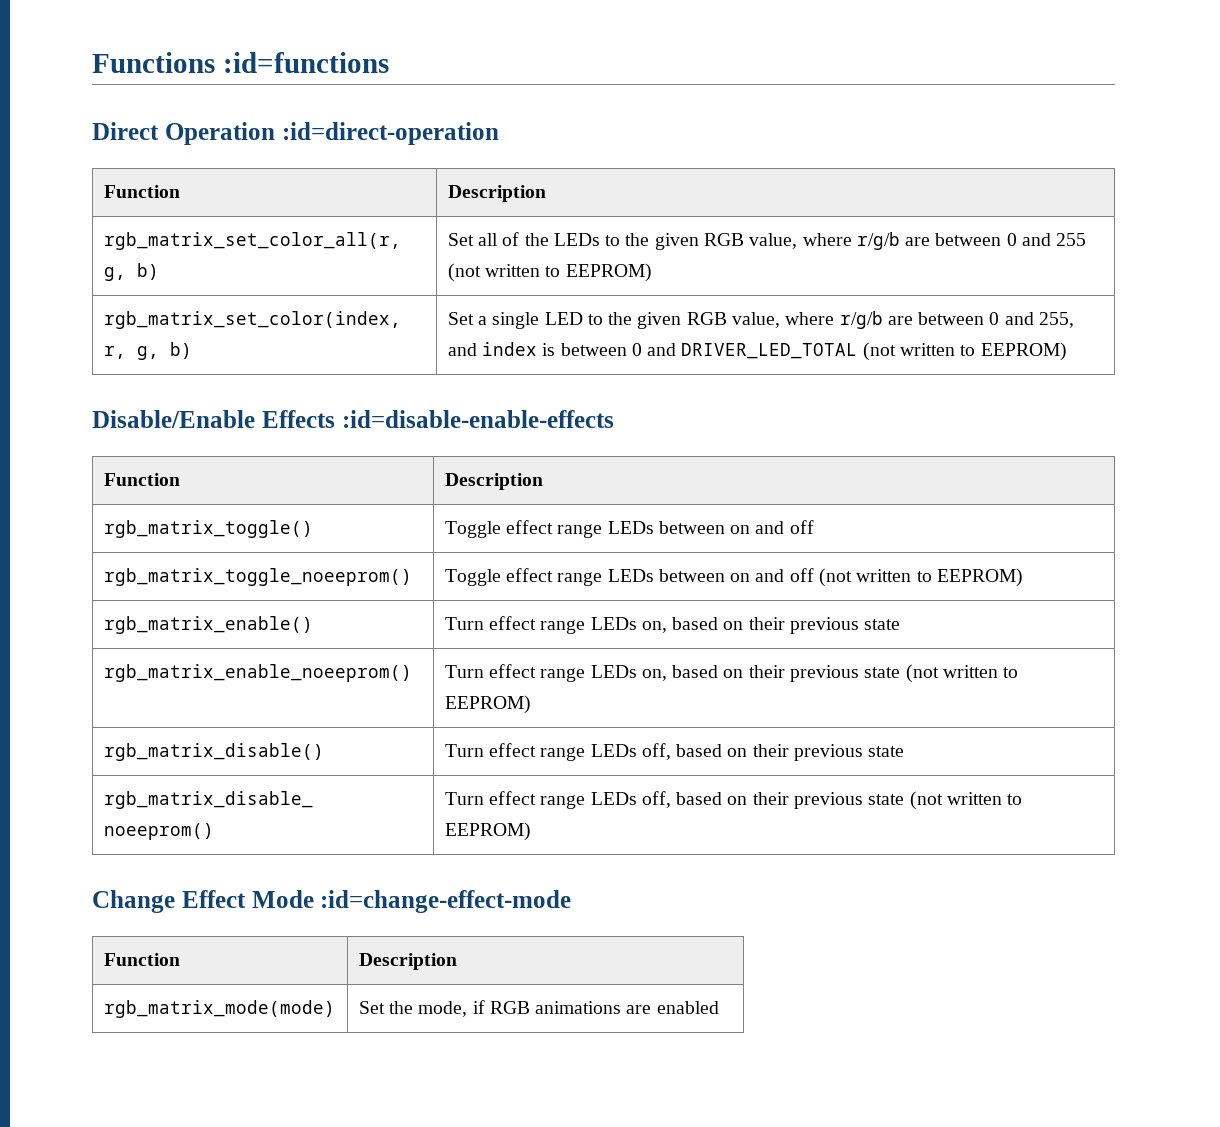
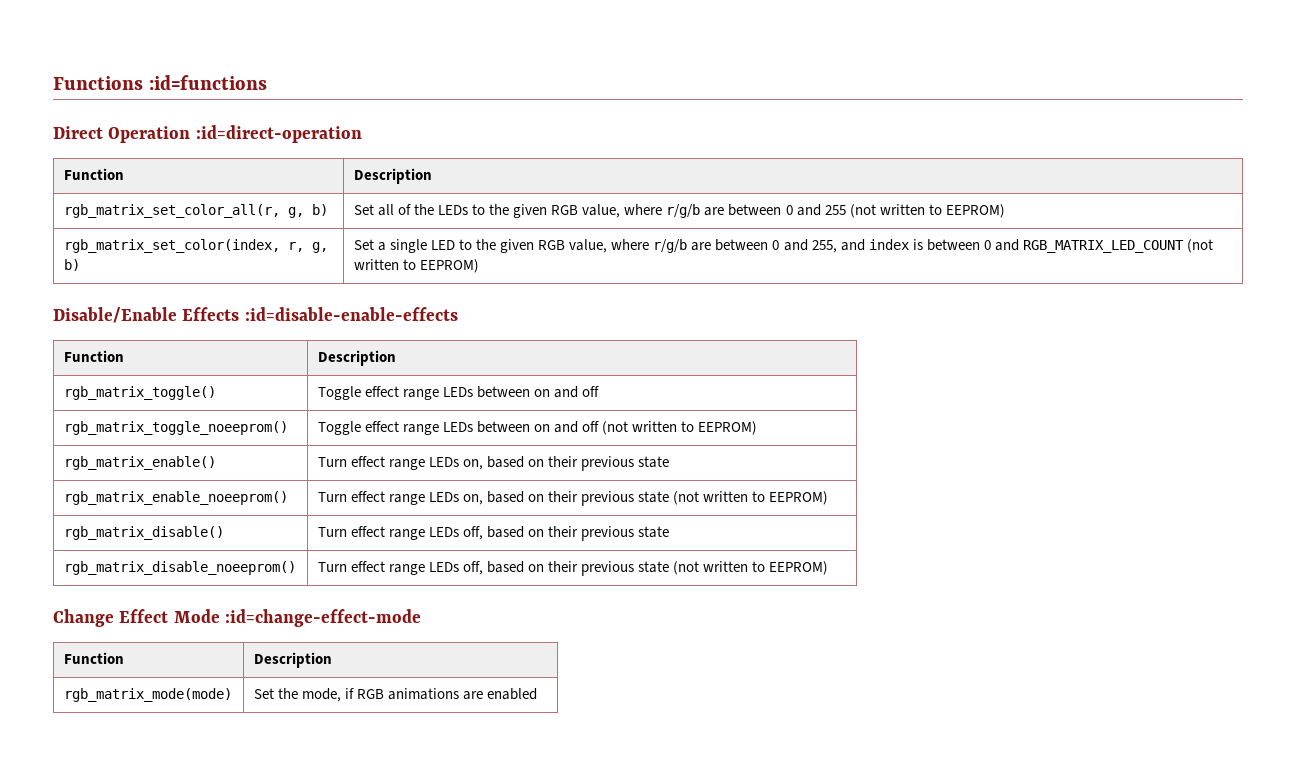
- rgb_matrix_set_color(index, r, g, b) | Set a single LED to the given RGB value, where r/g/b are between 0 and 255, and index is between 0 and DRIVER_LED_TOTAL (not written to EEPROM)
+ rgb_matrix_set_color(index, r, g, b) | Set a single LED to the given RGB value, where r/g/b are between 0 and 255, and index is between 0 and RGB_MATRIX_LED_COUNT (not written to EEPROM)

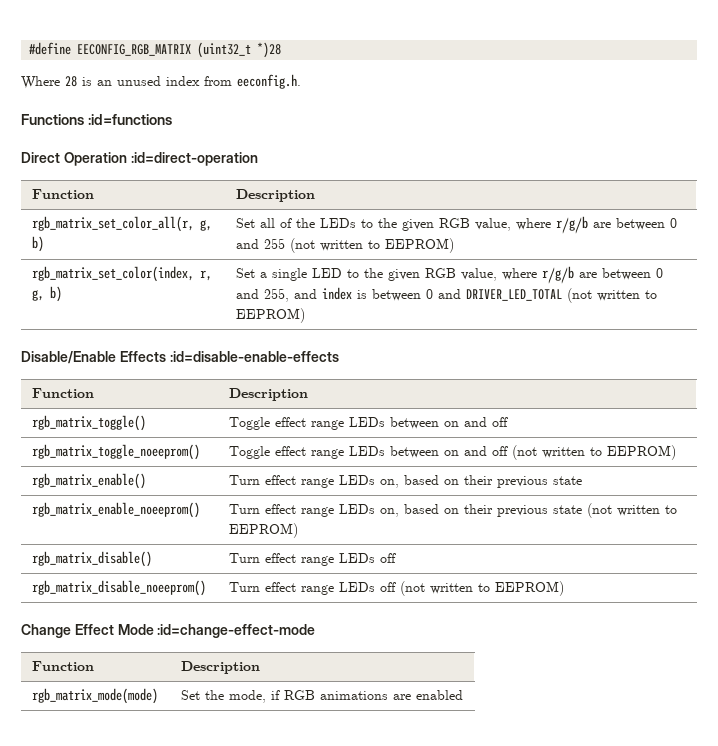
+ #define EECONFIG_RGB_MATRIX (uint32_t *)28
+ Where 28 is an unused index from eeconfig.h.
- rgb_matrix_set_color(index, r, g, b) | Set a single LED to the given RGB value, where r/g/b are between 0 and 255, and index is between 0 and RGB_MATRIX_LED_COUNT (not written to EEPROM)
+ rgb_matrix_set_color(index, r, g, b) | Set a single LED to the given RGB value, where r/g/b are between 0 and 255, and index is between 0 and DRIVER_LED_TOTAL (not written to EEPROM)
- rgb_matrix_disable() | Turn effect range LEDs off, based on their previous state
+ rgb_matrix_disable() | Turn effect range LEDs off
- rgb_matrix_disable_noeeprom() | Turn effect range LEDs off, based on their previous state (not written to EEPROM)
+ rgb_matrix_disable_noeeprom() | Turn effect range LEDs off (not written to EEPROM)

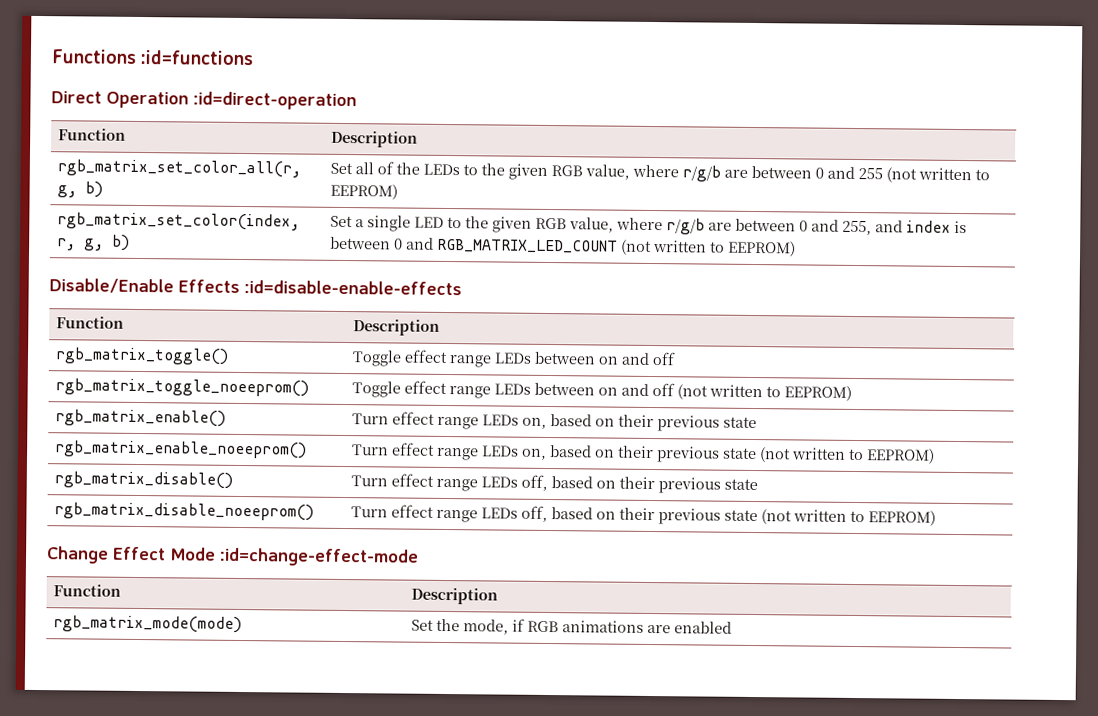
- #define EECONFIG_RGB_MATRIX (uint32_t *)28
- Where 28 is an unused index from eeconfig.h.
- rgb_matrix_set_color(index, r, g, b) | Set a single LED to the given RGB value, where r/g/b are between 0 and 255, and index is between 0 and DRIVER_LED_TOTAL (not written to EEPROM)
+ rgb_matrix_set_color(index, r, g, b) | Set a single LED to the given RGB value, where r/g/b are between 0 and 255, and index is between 0 and RGB_MATRIX_LED_COUNT (not written to EEPROM)
- rgb_matrix_disable() | Turn effect range LEDs off
+ rgb_matrix_disable() | Turn effect range LEDs off, based on their previous state
- rgb_matrix_disable_noeeprom() | Turn effect range LEDs off (not written to EEPROM)
+ rgb_matrix_disable_noeeprom() | Turn effect range LEDs off, based on their previous state (not written to EEPROM)

